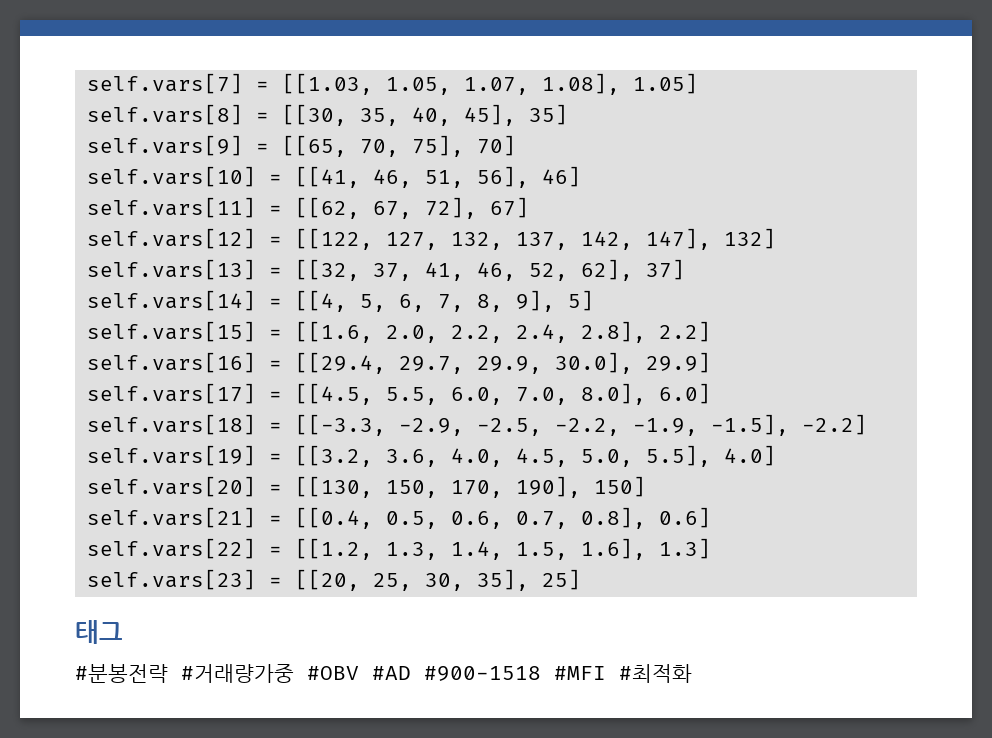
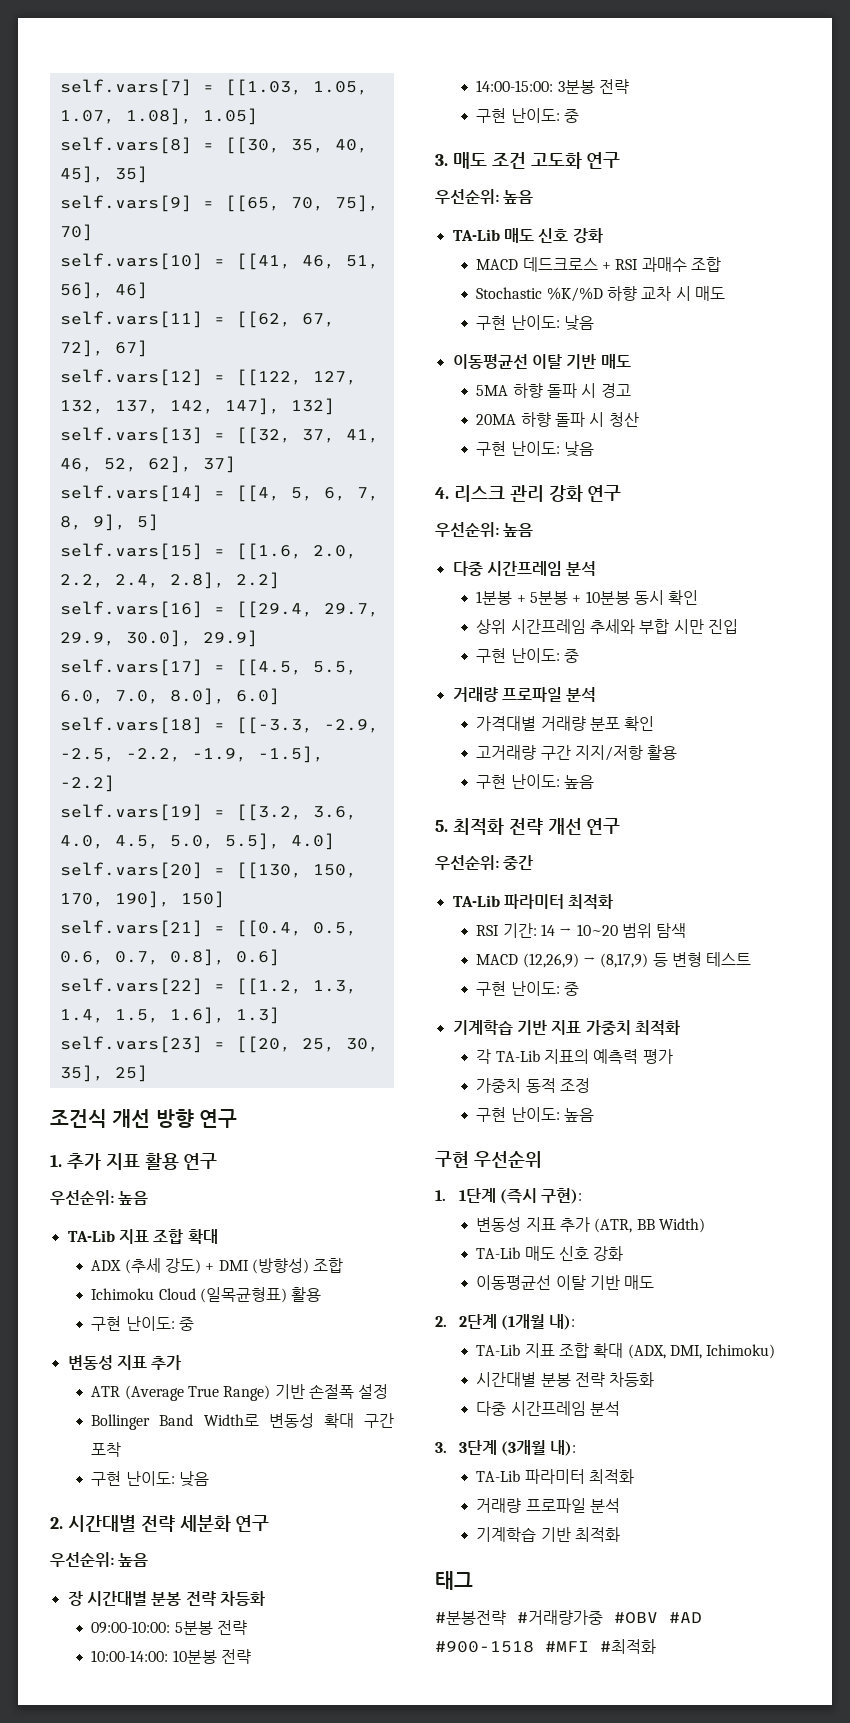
+ 조건식 개선 방향 연구
+ 1. 추가 지표 활용 연구
+ 우선순위: 높음
+ TA-Lib 지표 조합 확대
+ ADX (추세 강도) + DMI (방향성) 조합
+ Ichimoku Cloud (일목균형표) 활용
+ 구현 난이도: 중
+ 변동성 지표 추가
+ ATR (Average True Range) 기반 손절폭 설정
+ Bollinger Band Width로 변동성 확대 구간 포착
+ 구현 난이도: 낮음
+ 2. 시간대별 전략 세분화 연구
+ 우선순위: 높음
+ 장 시간대별 분봉 전략 차등화
+ 09:00-10:00: 5분봉 전략
+ 10:00-14:00: 10분봉 전략
+ 14:00-15:00: 3분봉 전략
+ 구현 난이도: 중
+ 3. 매도 조건 고도화 연구
+ 우선순위: 높음
+ TA-Lib 매도 신호 강화
+ MACD 데드크로스 + RSI 과매수 조합
+ Stochastic %K/%D 하향 교차 시 매도
+ 구현 난이도: 낮음
+ 이동평균선 이탈 기반 매도
+ 5MA 하향 돌파 시 경고
+ 20MA 하향 돌파 시 청산
+ 구현 난이도: 낮음
+ 4. 리스크 관리 강화 연구
+ 우선순위: 높음
+ 다중 시간프레임 분석
+ 1분봉 + 5분봉 + 10분봉 동시 확인
+ 상위 시간프레임 추세와 부합 시만 진입
+ 구현 난이도: 중
+ 거래량 프로파일 분석
+ 가격대별 거래량 분포 확인
+ 고거래량 구간 지지/저항 활용
+ 구현 난이도: 높음
+ 5. 최적화 전략 개선 연구
+ 우선순위: 중간
+ TA-Lib 파라미터 최적화
+ RSI 기간: 14 → 10~20 범위 탐색
+ MACD (12,26,9) → (8,17,9) 등 변형 테스트
+ 구현 난이도: 중
+ 기계학습 기반 지표 가중치 최적화
+ 각 TA-Lib 지표의 예측력 평가
+ 가중치 동적 조정
+ 구현 난이도: 높음
+ 구현 우선순위
+ 1. 1단계 (즉시 구현):
+ 변동성 지표 추가 (ATR, BB Width)
+ TA-Lib 매도 신호 강화
+ 이동평균선 이탈 기반 매도
+ 2. 2단계 (1개월 내):
+ TA-Lib 지표 조합 확대 (ADX, DMI, Ichimoku)
+ 시간대별 분봉 전략 차등화
+ 다중 시간프레임 분석
+ 3. 3단계 (3개월 내):
+ TA-Lib 파라미터 최적화
+ 거래량 프로파일 분석
+ 기계학습 기반 최적화

